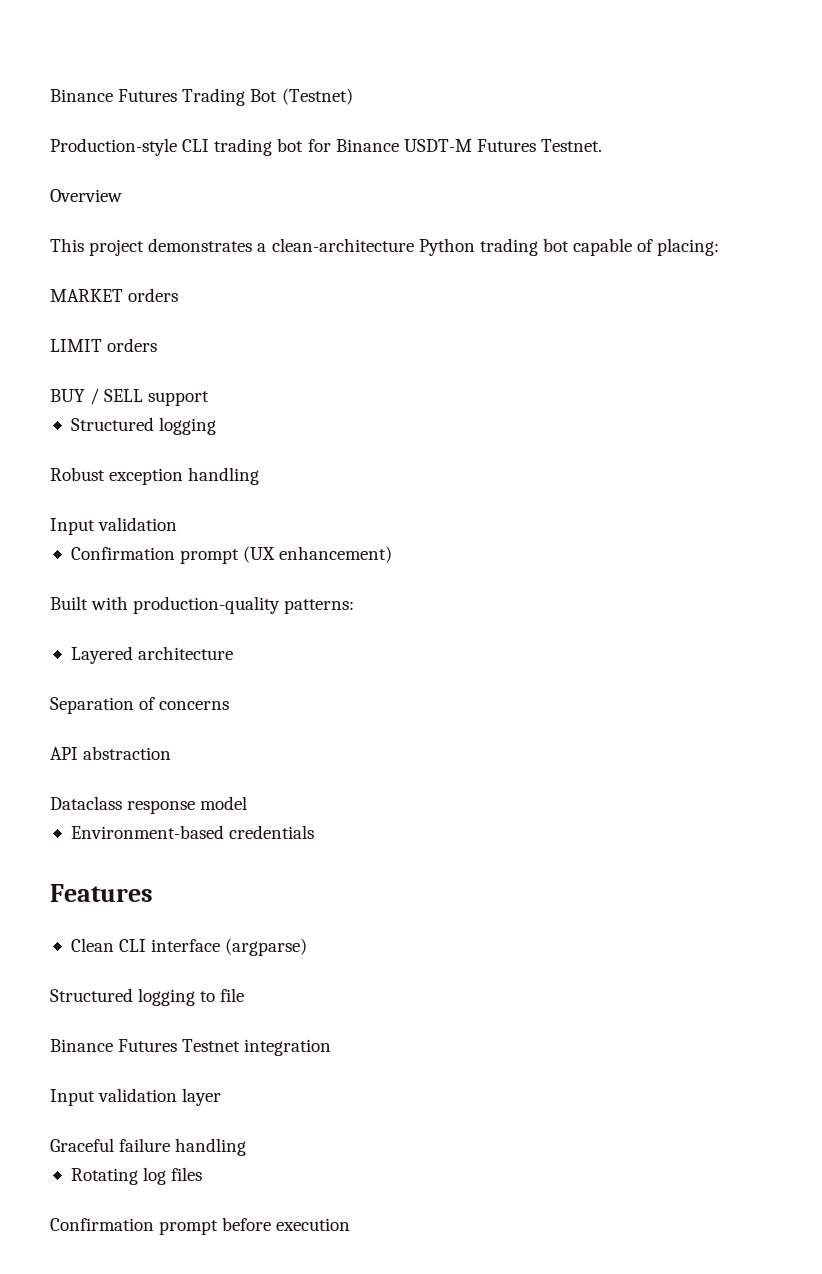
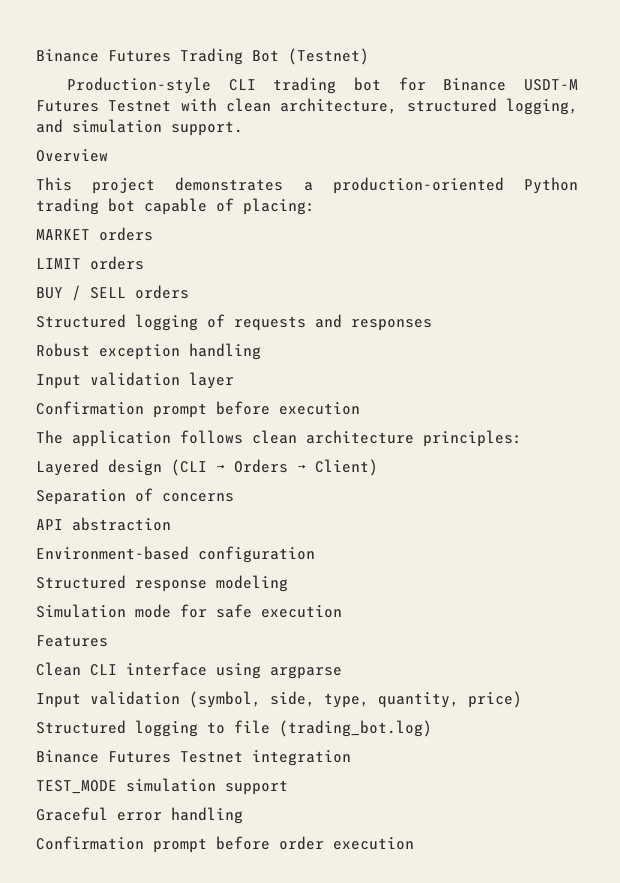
- Production-style CLI trading bot for Binance USDT-M Futures Testnet.
+ Production-style CLI trading bot for Binance USDT-M Futures Testnet with clean architecture, structured logging, and simulation support.
- This project demonstrates a clean-architecture Python trading bot capable of placing:
+ This project demonstrates a production-oriented Python trading bot capable of placing:
- BUY / SELL support
- Structured logging
+ BUY / SELL orders
+ Structured logging of requests and responses
  Robust exception handling
- Input validation
- Confirmation prompt (UX enhancement)
- Built with production-quality patterns:
- Layered architecture
+ Input validation layer
+ Confirmation prompt before execution
+ The application follows clean architecture principles:
+ Layered design (CLI → Orders → Client)
- Dataclass response model
- Environment-based credentials
+ Environment-based configuration
+ Structured response modeling
+ Simulation mode for safe execution
  Features
- Clean CLI interface (argparse)
+ Clean CLI interface using argparse
+ Input validation (symbol, side, type, quantity, price)
- Structured logging to file
+ Structured logging to file (trading_bot.log)
- Input validation layer
+ TEST_MODE simulation support
- Graceful failure handling
- Rotating log files
- Confirmation prompt before execution
+ Graceful error handling
+ Confirmation prompt before order execution

